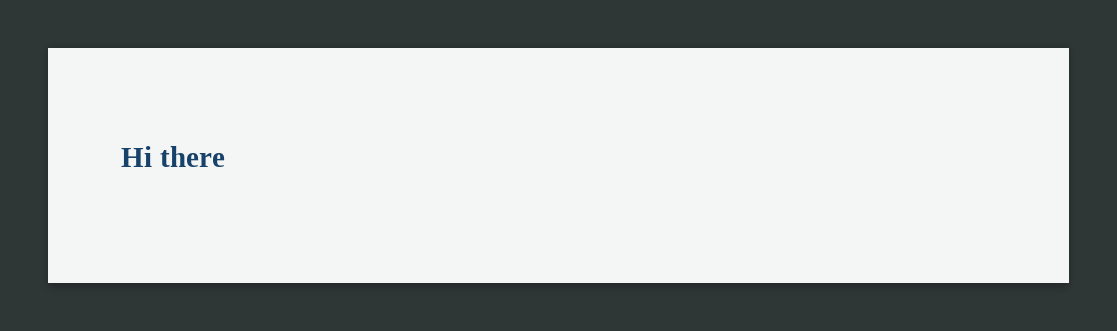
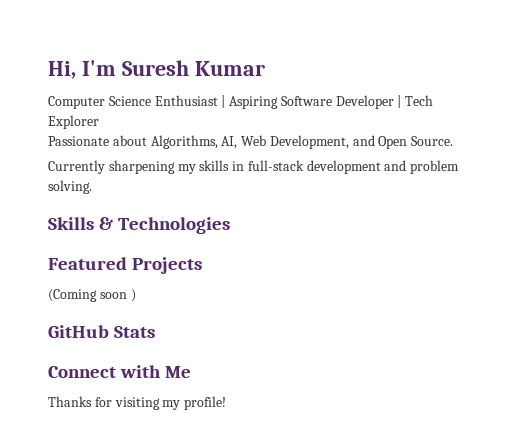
- Hi there
+ Hi, I'm Suresh Kumar
+ Computer Science Enthusiast | Aspiring Software Developer | Tech Explorer
+ Passionate about Algorithms, AI, Web Development, and Open Source.
+ Currently sharpening my skills in full-stack development and problem solving.
+ Skills & Technologies
+ Featured Projects
+ (Coming soon )
+ GitHub Stats
+ Connect with Me
+ Thanks for visiting my profile!

